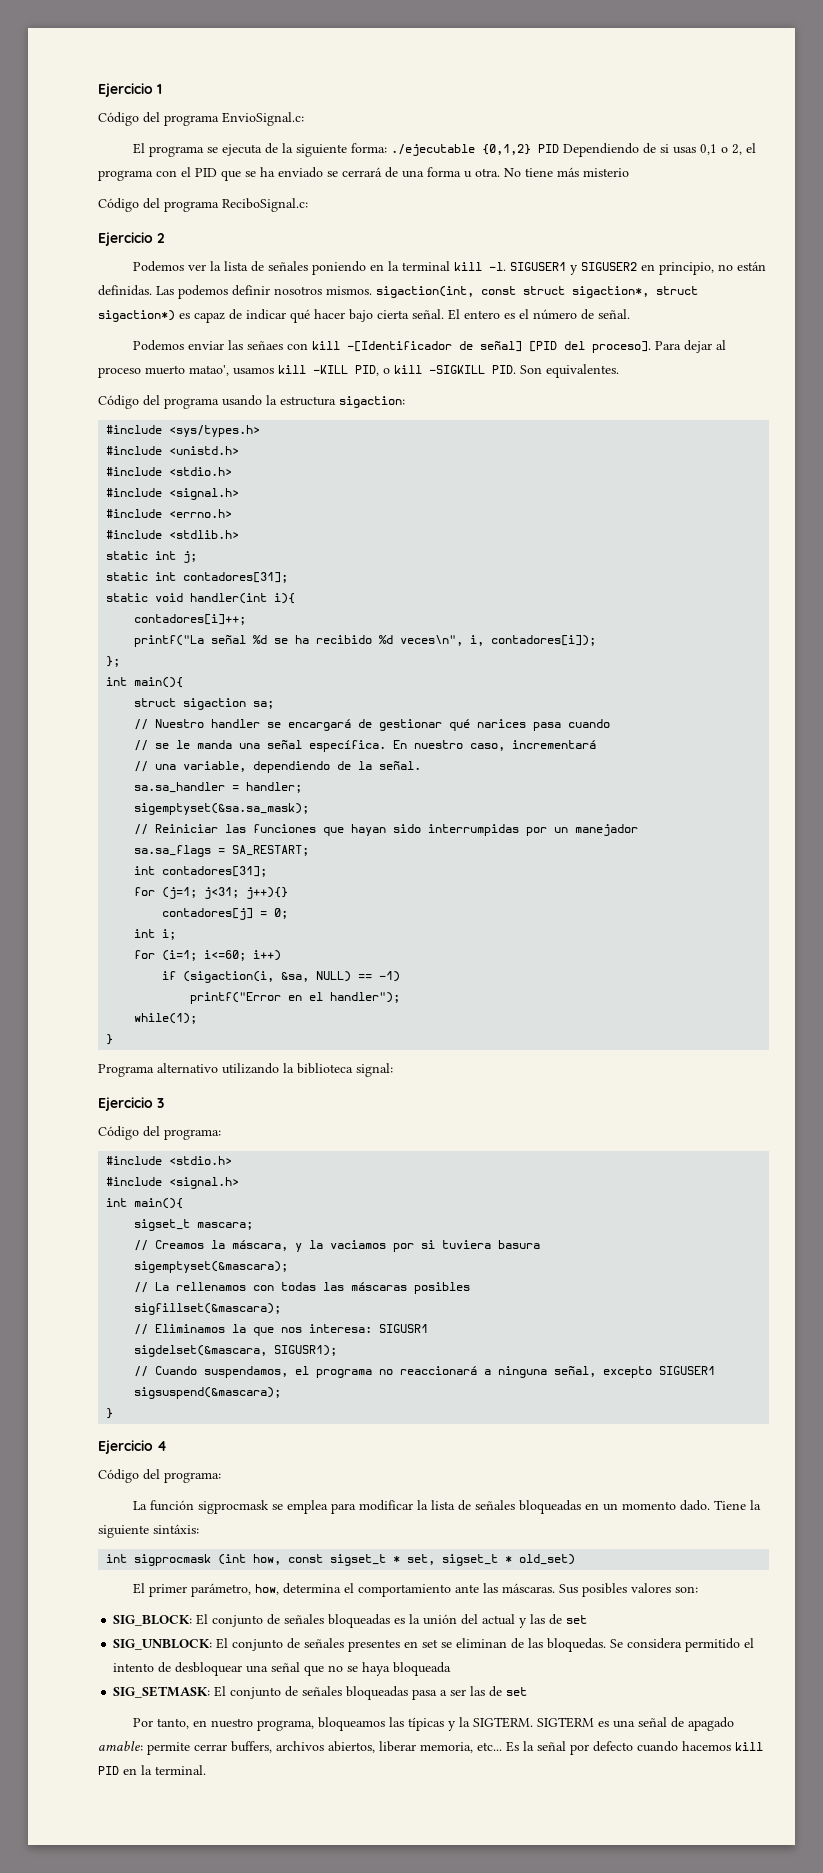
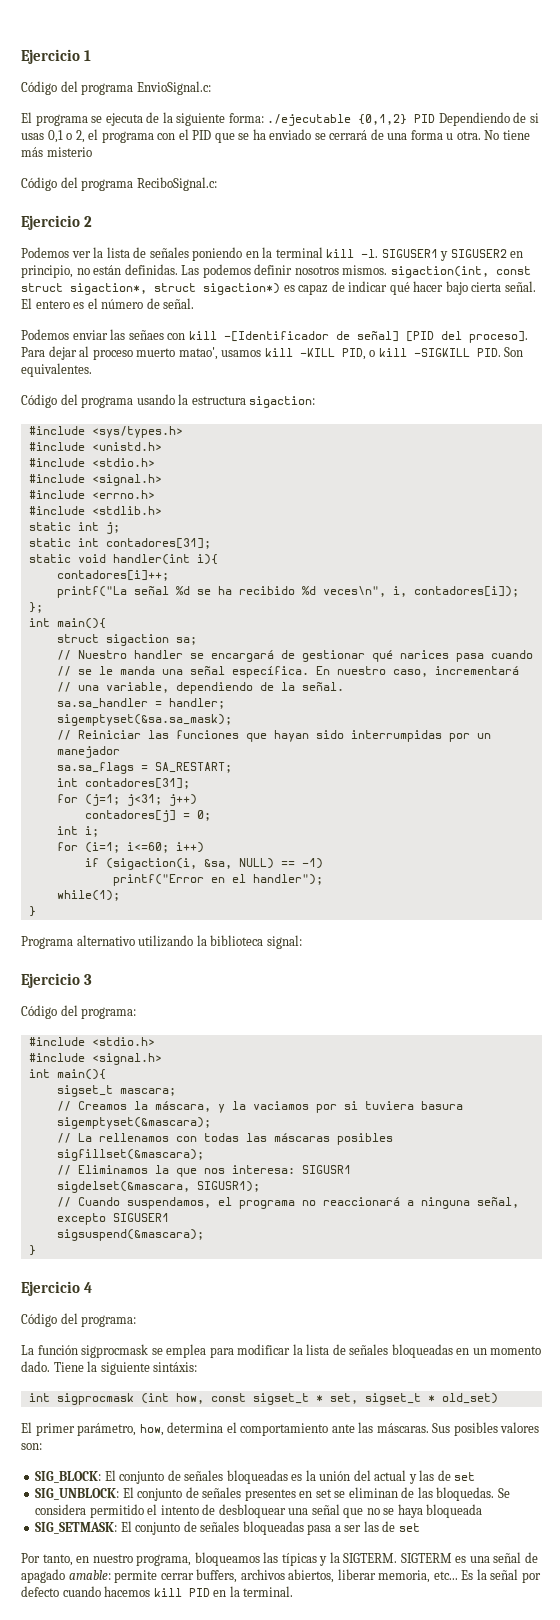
- for (j=1; j<31; j++){}
+ for (j=1; j<31; j++)

